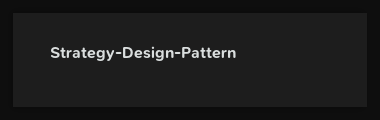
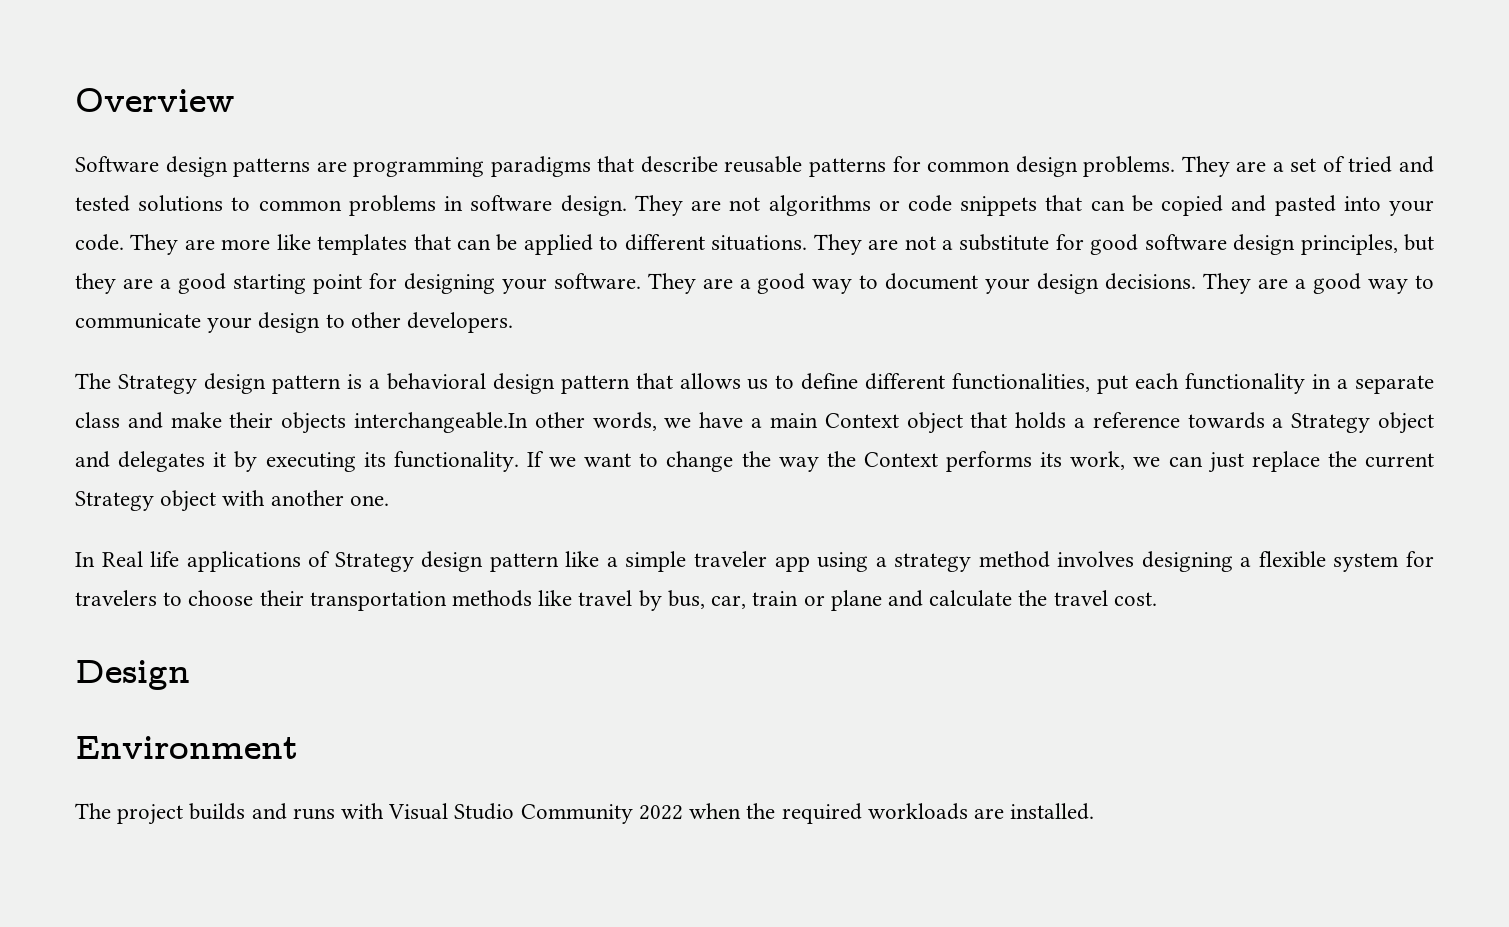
- Strategy-Design-Pattern
+ Overview
+ Software design patterns are programming paradigms that describe reusable patterns for common design problems. They are a set of tried and tested solutions to common problems in software design. They are not algorithms or code snippets that can be copied and pasted into your code. They are more like templates that can be applied to different situations. They are not a substitute for good software design principles, but they are a good starting point for designing your software. They are a good way to document your design decisions. They are a good way to communicate your design to other developers.
+ The Strategy design pattern is a behavioral design pattern that allows us to define different functionalities, put each functionality in a separate class and make their objects interchangeable.In other words, we have a main Context object that holds a reference towards a Strategy object and delegates it by executing its functionality. If we want to change the way the Context performs its work, we can just replace the current Strategy object with another one.
+ In Real life applications of Strategy design pattern like a simple traveler app using a strategy method involves designing a flexible system for travelers to choose their transportation methods like travel by bus, car, train or plane and calculate the travel cost.
+ Design
+ Environment
+ The project builds and runs with Visual Studio Community 2022 when the required workloads are installed.

